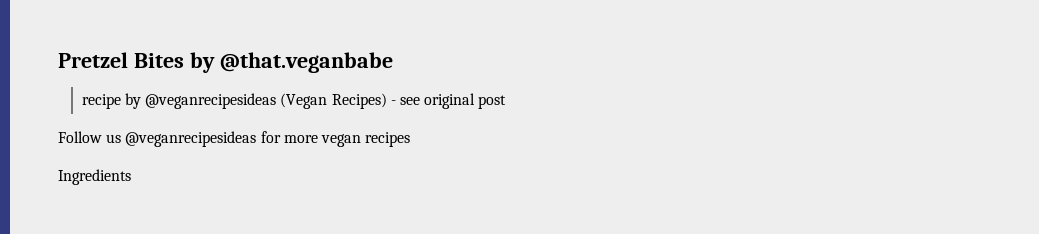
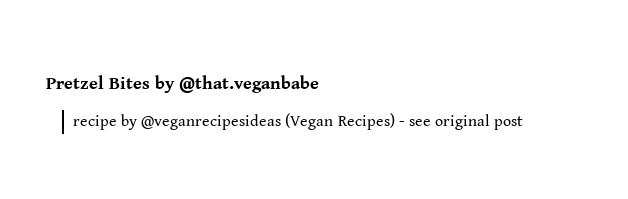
- Follow us @veganrecipesideas for more vegan recipes
- Ingredients

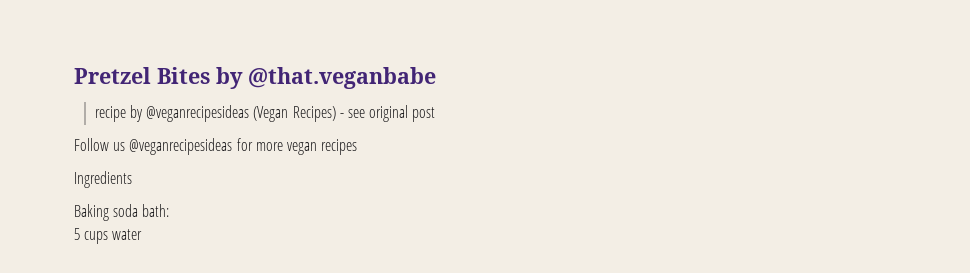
+ Follow us @veganrecipesideas for more vegan recipes
+ Ingredients
+ Baking soda bath:
+ 5 cups water

